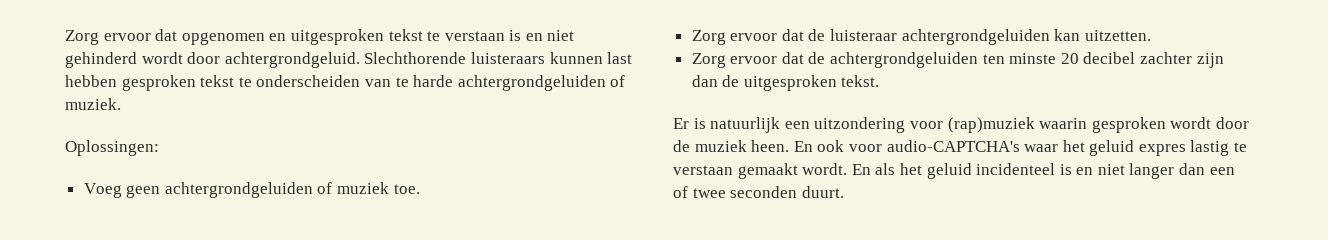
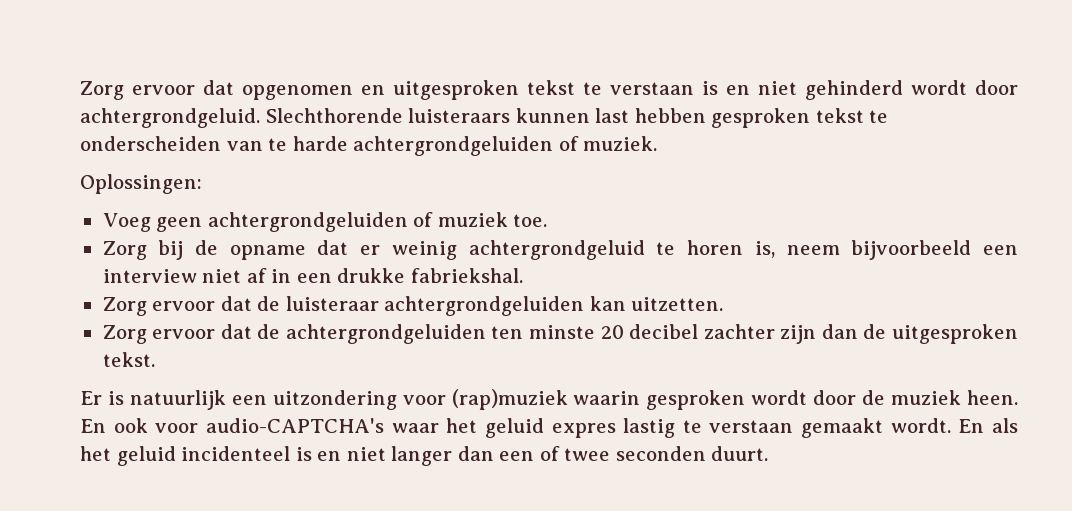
+ Zorg bij de opname dat er weinig achtergrondgeluid te horen is, neem bijvoorbeeld een interview niet af in een drukke fabriekshal.

